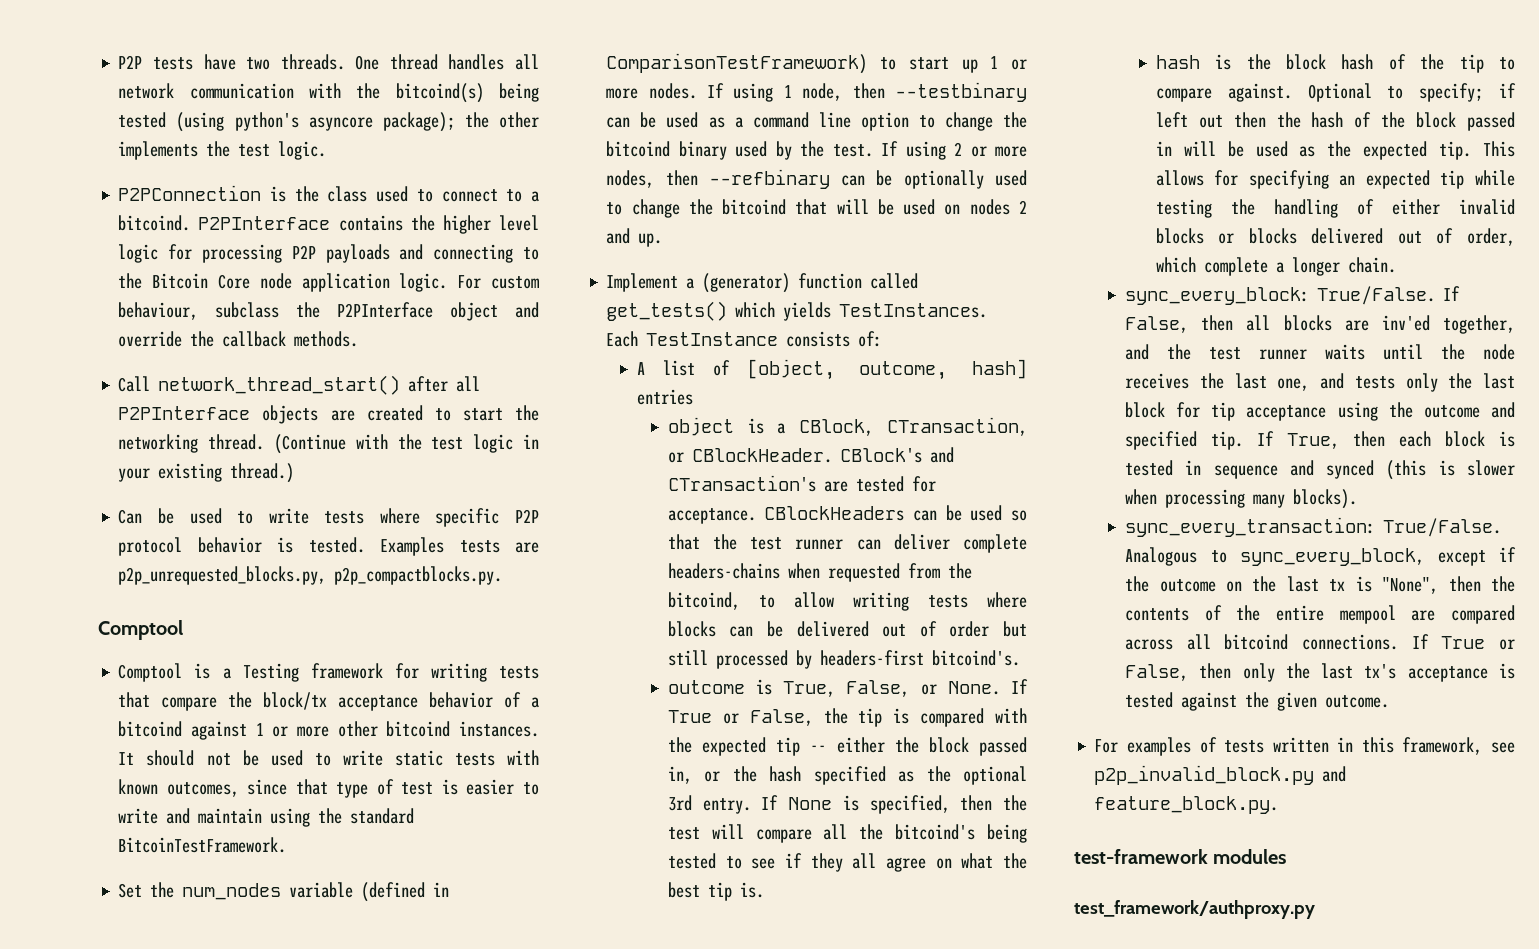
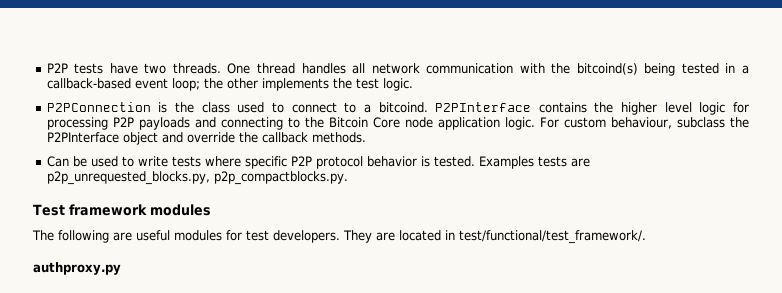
- One thread handles all network communication with the bitcoind(s) being tested (using python's asyncore package); the other implements the test logic.
+ One thread handles all network communication with the bitcoind(s) being tested in a callback-based event loop; the other implements the test logic.
- Call network_thread_start() after all P2PInterface objects are created to start the networking thread. (Continue with the test logic in your existing thread.)
  Examples tests are p2p_unrequested_blocks.py, p2p_compactblocks.py.
- Comptool
- Comptool is a Testing framework for writing tests that compare the block/tx acceptance behavior of a bitcoind against 1 or more other bitcoind instances. It should not be used to write static tests with known outcomes, since that type of test is easier to write and maintain using the standard BitcoinTestFramework.
- Set the num_nodes variable (defined in ComparisonTestFramework) to start up 1 or more nodes. If using 1 node, then --testbinary can be used as a command line option to change the bitcoind binary used by the test. If using 2 or more nodes, then --refbinary can be optionally used to change the bitcoind that will be used on nodes 2 and up.
- Implement a (generator) function called get_tests() which yields TestInstances. Each TestInstance consists of:
- A list of [object, outcome, hash] entries
- object is a CBlock, CTransaction, or CBlockHeader. CBlock's and CTransaction's are tested for acceptance. CBlockHeaders can be used so that the test runner can deliver complete headers-chains when requested from the bitcoind, to allow writing tests where blocks can be delivered out of order but still processed by headers-first bitcoind's.
- outcome is True, False, or None. If True or False, the tip is compared with the expected tip -- either the block passed in, or the hash specified as the optional 3rd entry. If None is specified, then the test will compare all the bitcoind's being tested to see if they all agree on what the best tip is.
- hash is the block hash of the tip to compare against. Optional to specify; if left out then the hash of the block passed in will be used as the expected tip. This allows for specifying an expected tip while testing the handling of either invalid blocks or blocks delivered out of order, which complete a longer chain.
- sync_every_block: True/False. If False, then all blocks are inv'ed together, and the test runner waits until the node receives the last one, and tests only the last block for tip acceptance using the outcome and specified tip. If True, then each block is tested in sequence and synced (this is slower when processing many blocks).
- sync_every_transaction: True/False. Analogous to sync_every_block, except if the outcome on the last tx is "None", then the contents of the entire mempool are compared across all bitcoind connections. If True or False, then only the last tx's acceptance is tested against the given outcome.
- For examples of tests written in this framework, see p2p_invalid_block.py and feature_block.py.
- test-framework modules
- test_framework/authproxy.py
+ Test framework modules
+ The following are useful modules for test developers. They are located in test/functional/test_framework/.
+ authproxy.py

